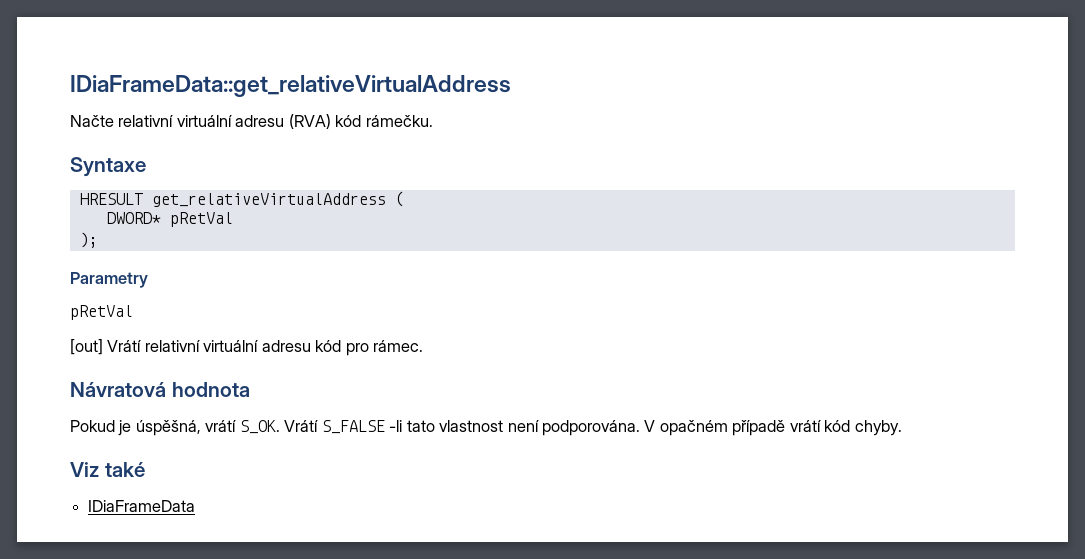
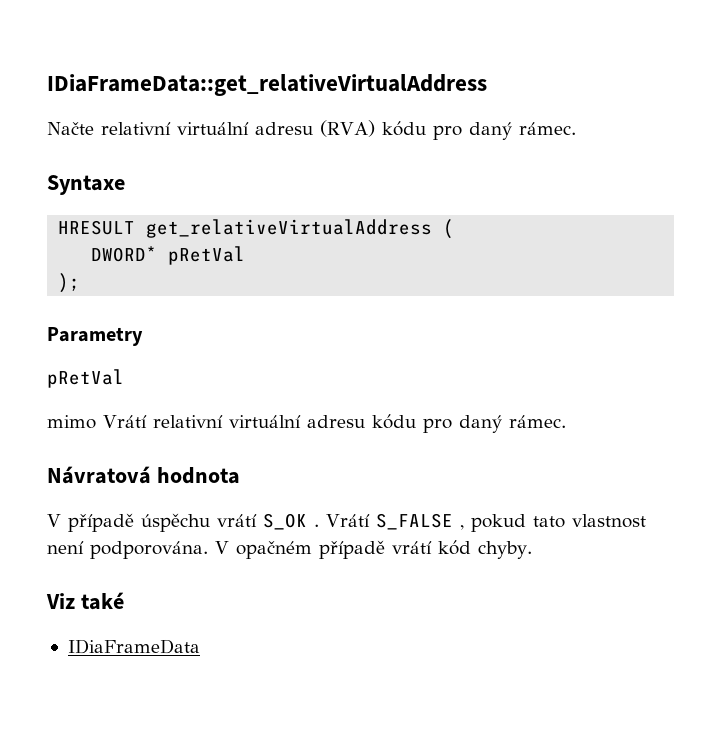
- Načte relativní virtuální adresu (RVA) kód rámečku.
+ Načte relativní virtuální adresu (RVA) kódu pro daný rámec.
- [out] Vrátí relativní virtuální adresu kód pro rámec.
+ mimo Vrátí relativní virtuální adresu kódu pro daný rámec.
- Pokud je úspěšná, vrátí S_OK. Vrátí S_FALSE -li tato vlastnost není podporována.
+ V případě úspěchu vrátí S_OK . Vrátí S_FALSE , pokud tato vlastnost není podporována.

